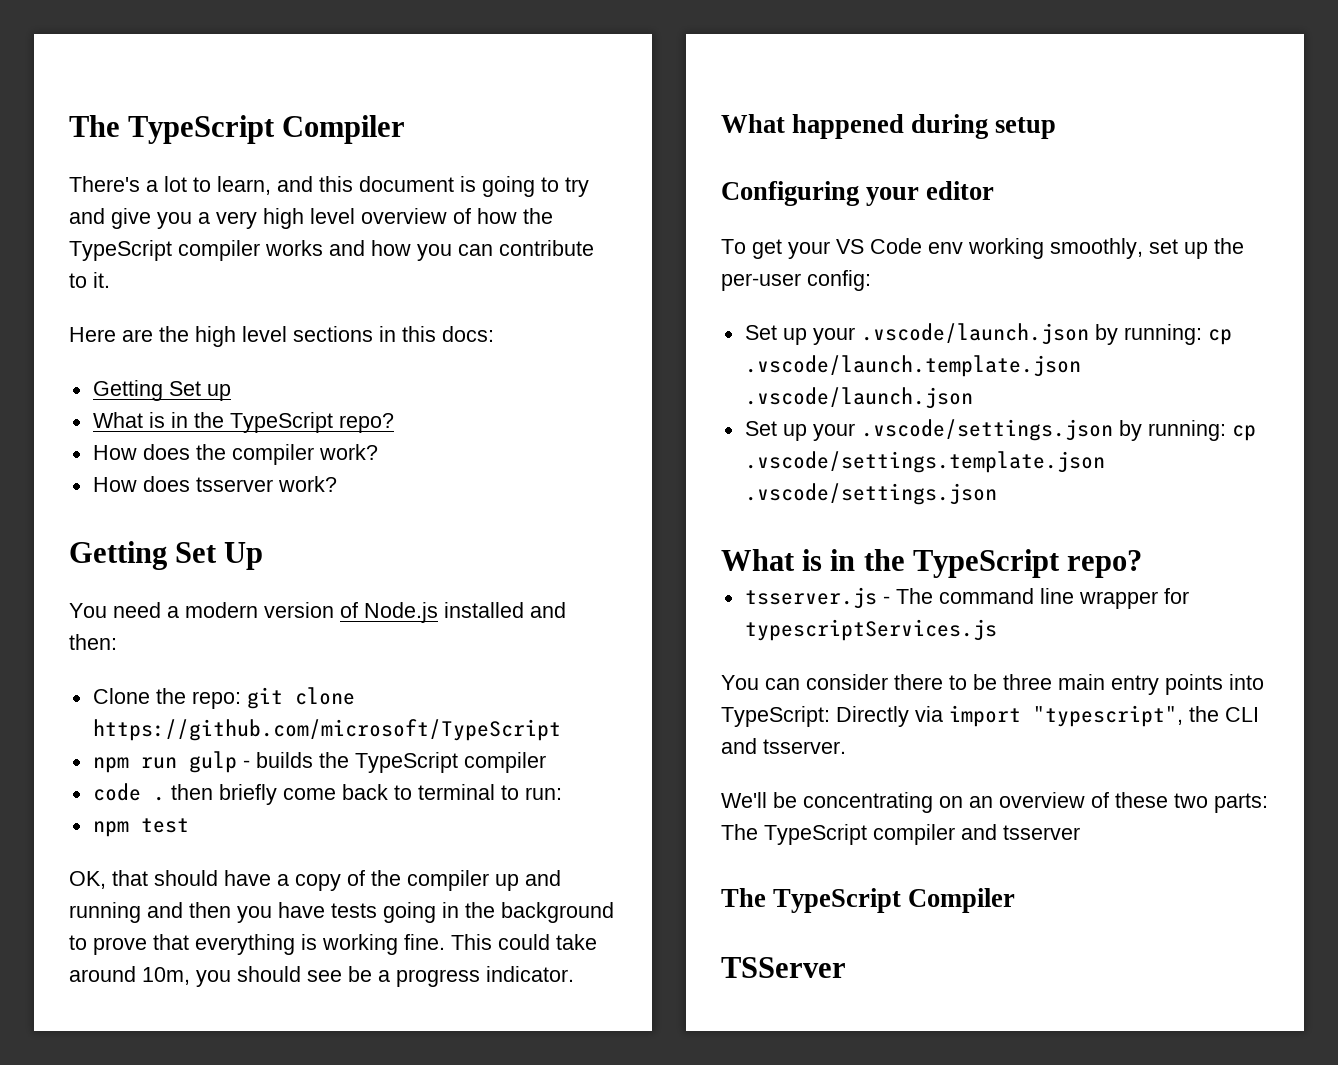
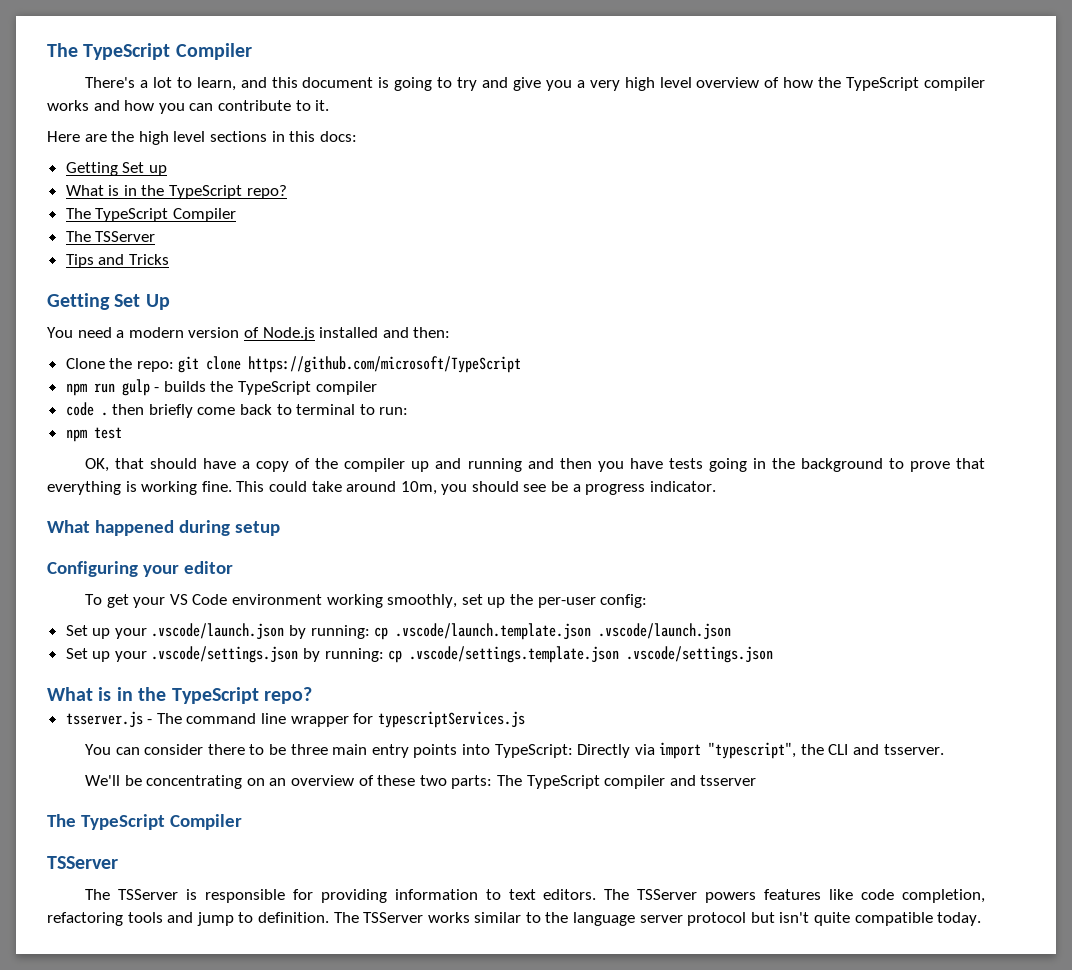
  Getting Set up
  What is in the TypeScript repo?
- How does the compiler work?
- How does tsserver work?
+ The TypeScript Compiler
+ The TSServer
+ Tips and Tricks
- To get your VS Code env working smoothly, set up the per-user config:
+ To get your VS Code environment working smoothly, set up the per-user config:
+ The TSServer is responsible for providing information to text editors. The TSServer powers features like code completion, refactoring tools and jump to definition. The TSServer works similar to the language server protocol but isn't quite compatible today.

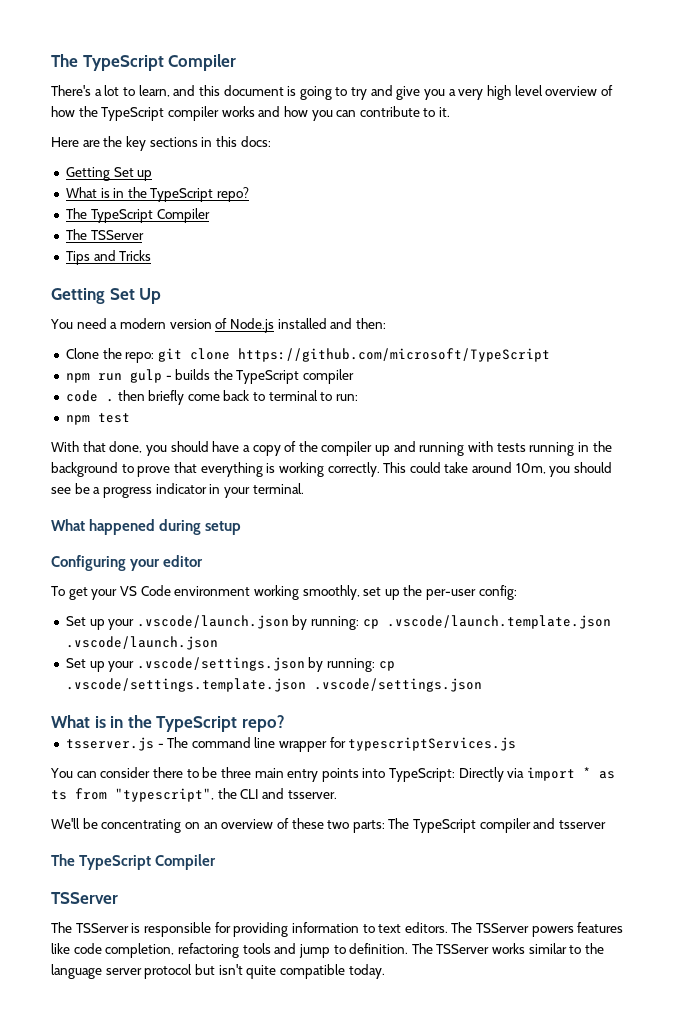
- Here are the high level sections in this docs:
+ Here are the key sections in this docs:
- OK, that should have a copy of the compiler up and running and then you have tests going in the background to prove that everything is working fine.
+ With that done, you should have a copy of the compiler up and running with tests running in the background to prove that everything is working correctly.
- This could take around 10m, you should see be a progress indicator.
+ This could take around 10m, you should see be a progress indicator in your terminal.
- You can consider there to be three main entry points into TypeScript: Directly via import "typescript", the CLI and tsserver.
+ You can consider there to be three main entry points into TypeScript: Directly via import * as ts from "typescript", the CLI and tsserver.

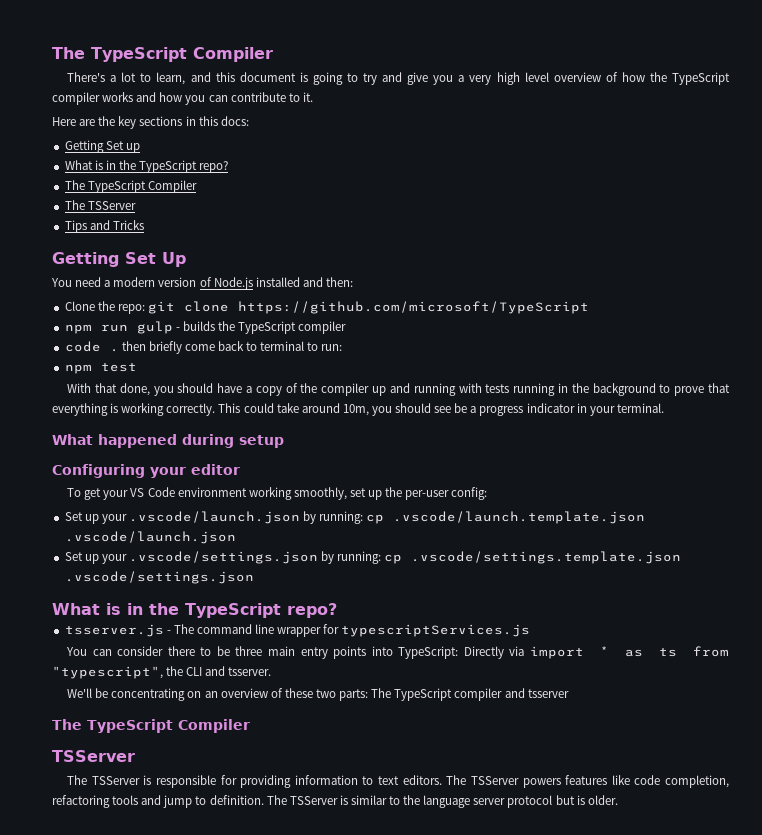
- The TSServer works similar to the language server protocol but isn't quite compatible today.
+ The TSServer is similar to the language server protocol but is older.

